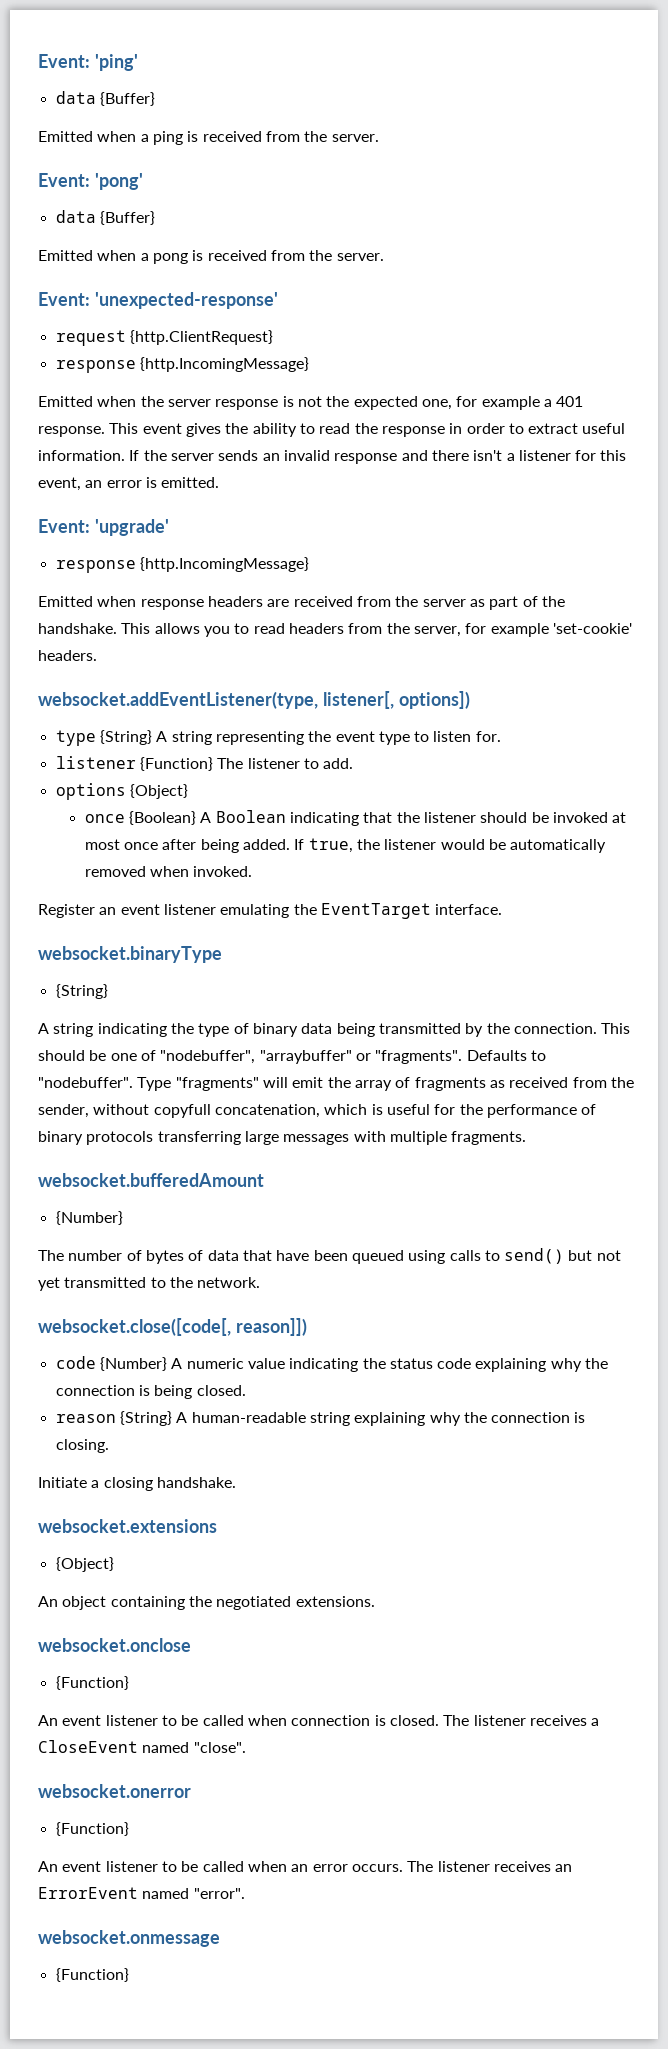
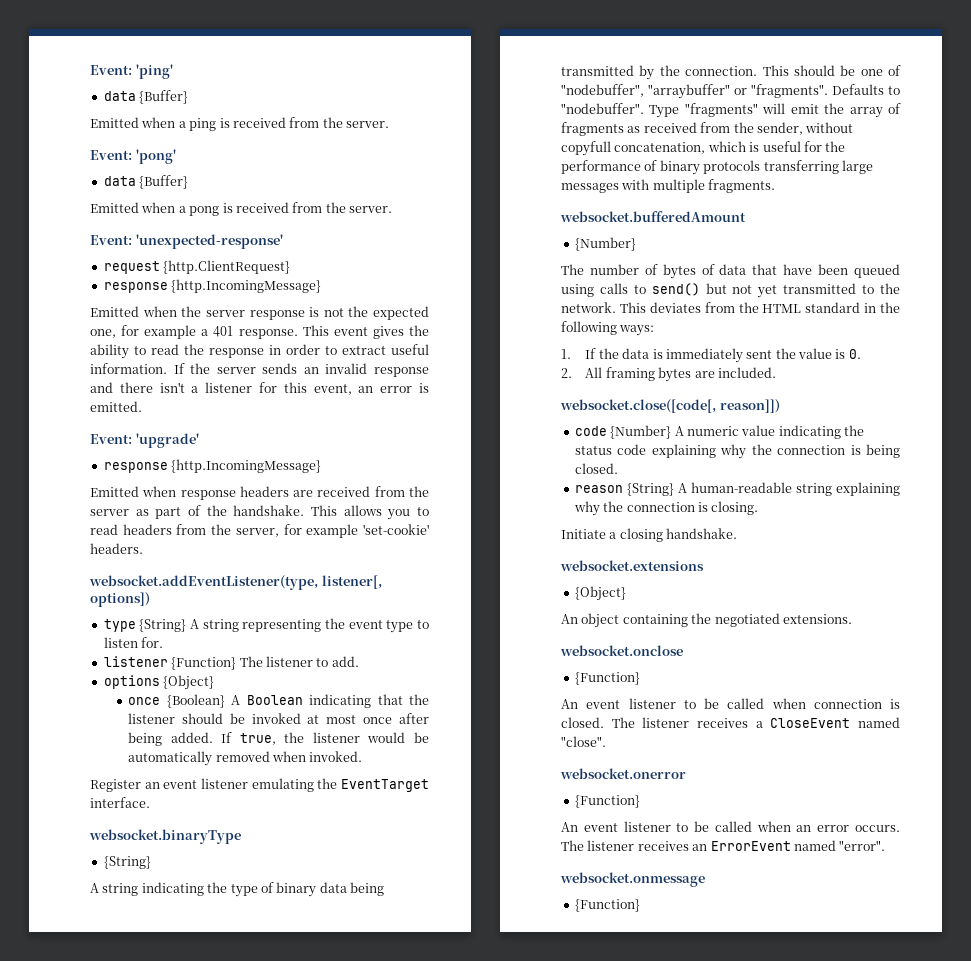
+ This deviates from the HTML standard in the following ways:
+ 1. If the data is immediately sent the value is 0.
+ 2. All framing bytes are included.

